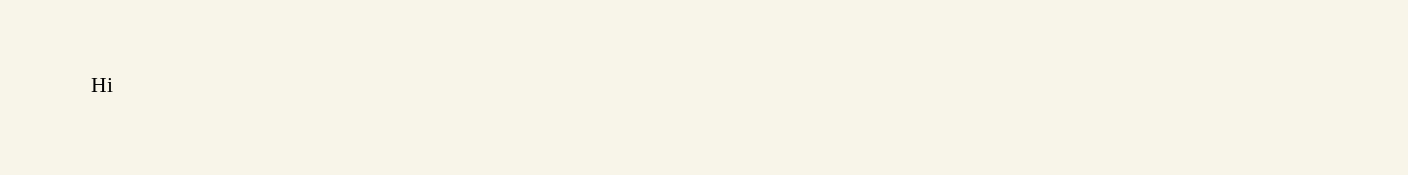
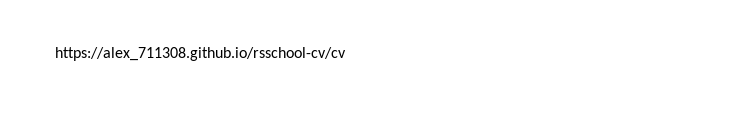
- Hi
+ https://alex_711308.github.io/rsschool-cv/cv

